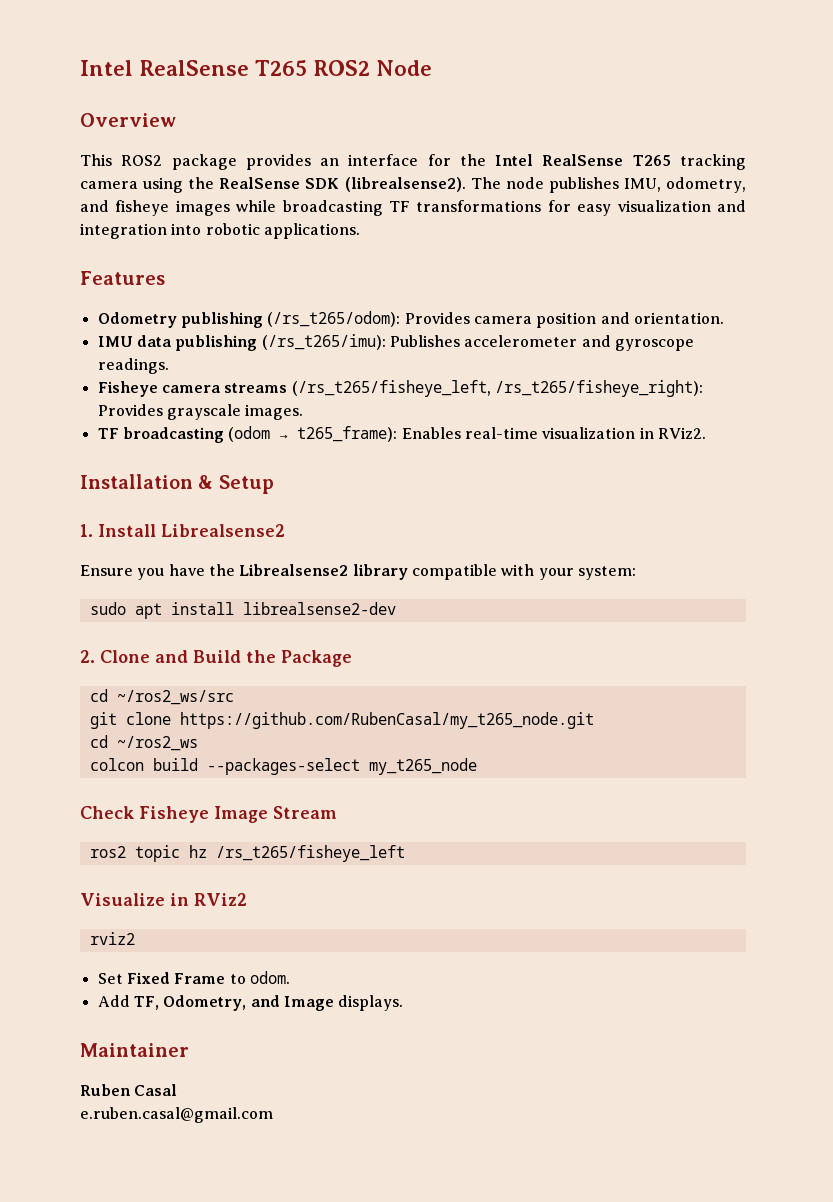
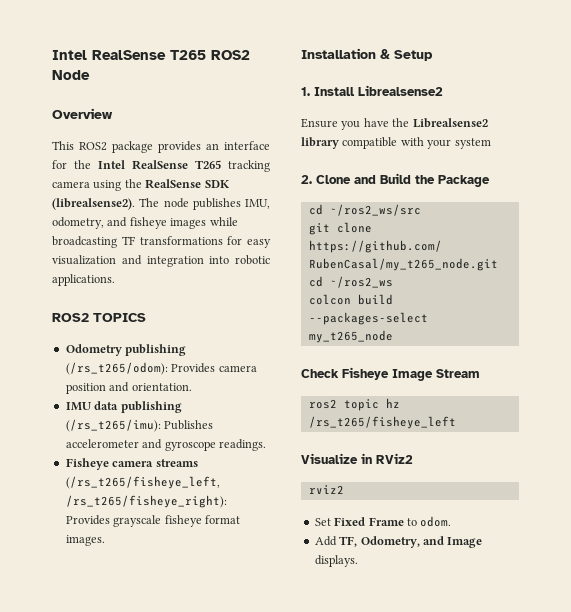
- Features
+ ROS2 TOPICS
- Fisheye camera streams (/rs_t265/fisheye_left, /rs_t265/fisheye_right): Provides grayscale images.
+ Fisheye camera streams (/rs_t265/fisheye_left, /rs_t265/fisheye_right): Provides grayscale fisheye format images.
- TF broadcasting (odom → t265_frame): Enables real-time visualization in RViz2.
- Ensure you have the Librealsense2 library compatible with your system:
- sudo apt install librealsense2-dev
+ Ensure you have the Librealsense2 library compatible with your system
- Maintainer
- Ruben Casal
- e.ruben.casal@gmail.com

